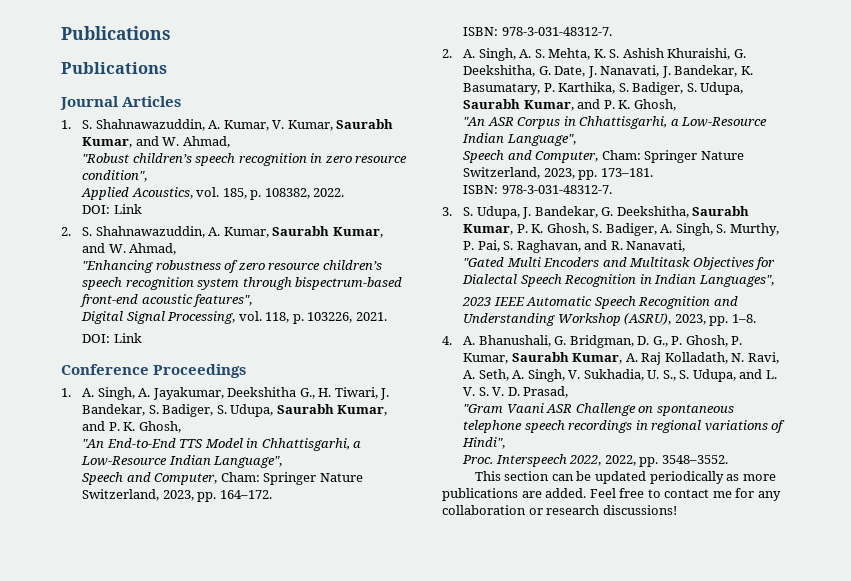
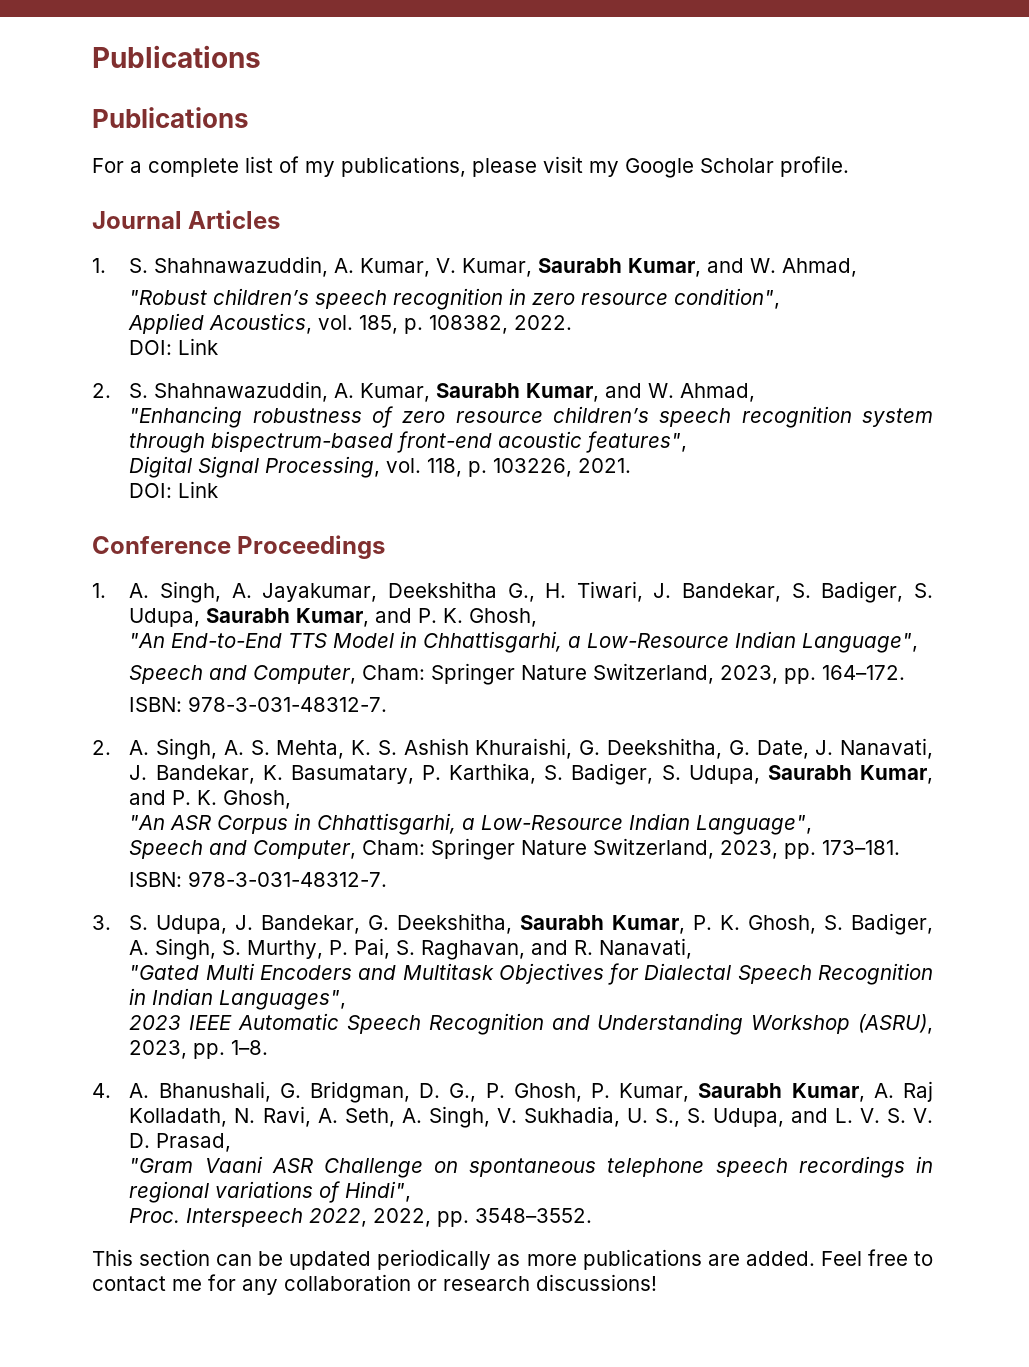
+ For a complete list of my publications, please visit my Google Scholar profile.

